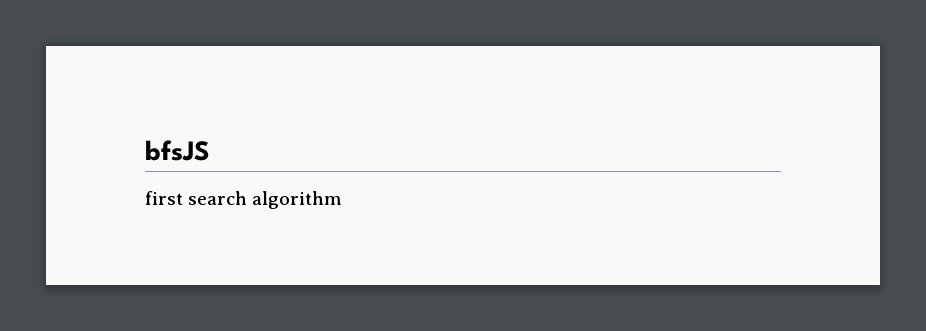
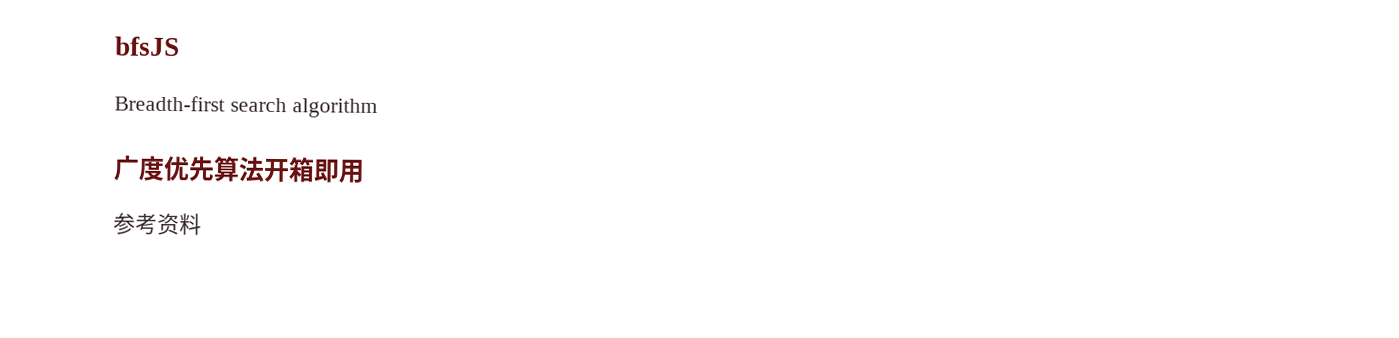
- first search algorithm
+ Breadth-first search algorithm
+ 广度优先算法开箱即用
+ 参考资料

